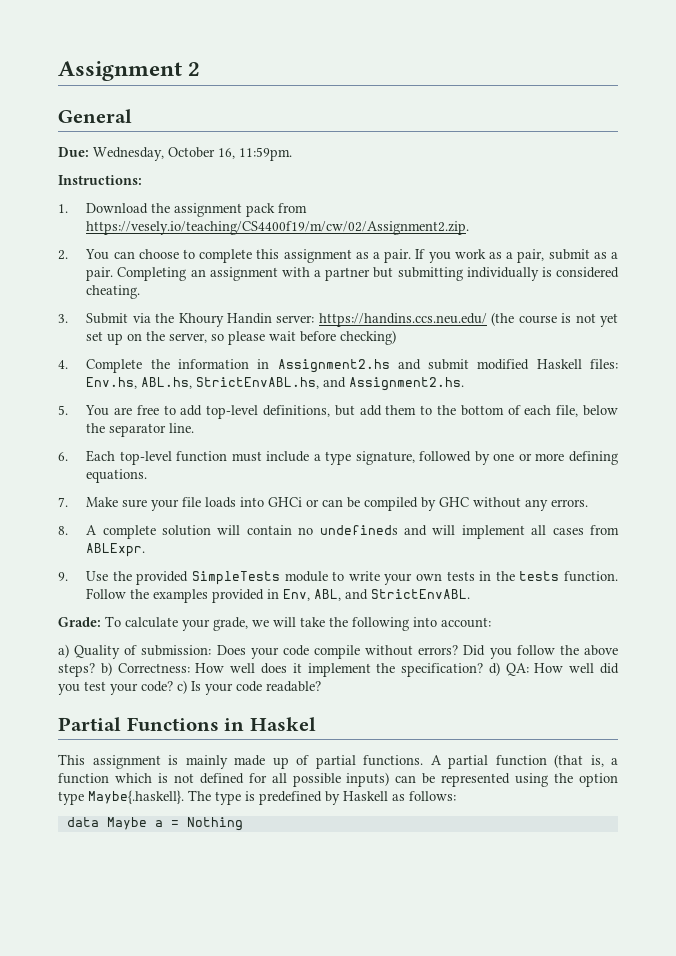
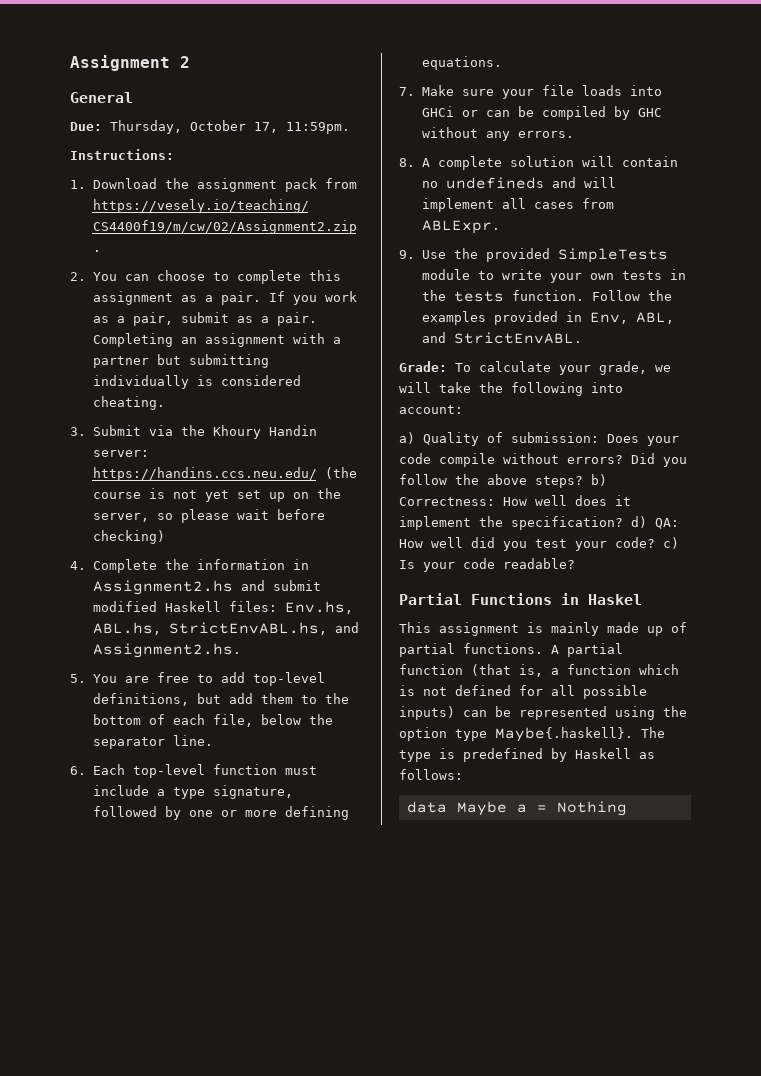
- Due: Wednesday, October 16, 11:59pm.
+ Due: Thursday, October 17, 11:59pm.

